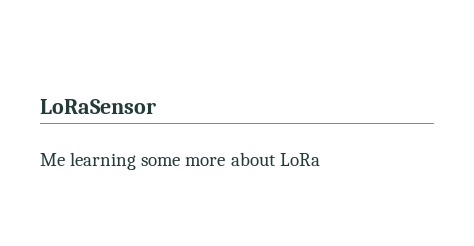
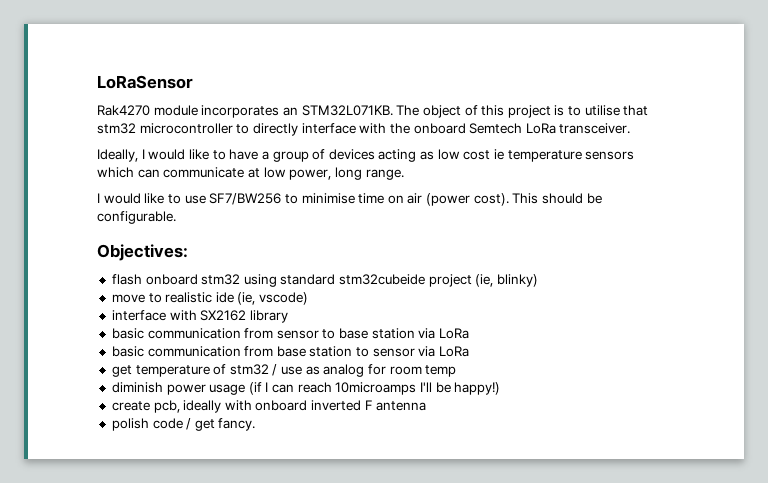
- Me learning some more about LoRa
+ Rak4270 module incorporates an STM32L071KB. The object of this project is to utilise that stm32 microcontroller to directly interface with the onboard Semtech LoRa transceiver.
+ Ideally, I would like to have a group of devices acting as low cost ie temperature sensors which can communicate at low power, long range.
+ I would like to use SF7/BW256 to minimise time on air (power cost). This should be configurable.
+ Objectives:
+ flash onboard stm32 using standard stm32cubeide project (ie, blinky)
+ move to realistic ide (ie, vscode)
+ interface with SX2162 library
+ basic communication from sensor to base station via LoRa
+ basic communication from base station to sensor via LoRa
+ get temperature of stm32 / use as analog for room temp
+ diminish power usage (if I can reach 10microamps I'll be happy!)
+ create pcb, ideally with onboard inverted F antenna
+ polish code / get fancy.

